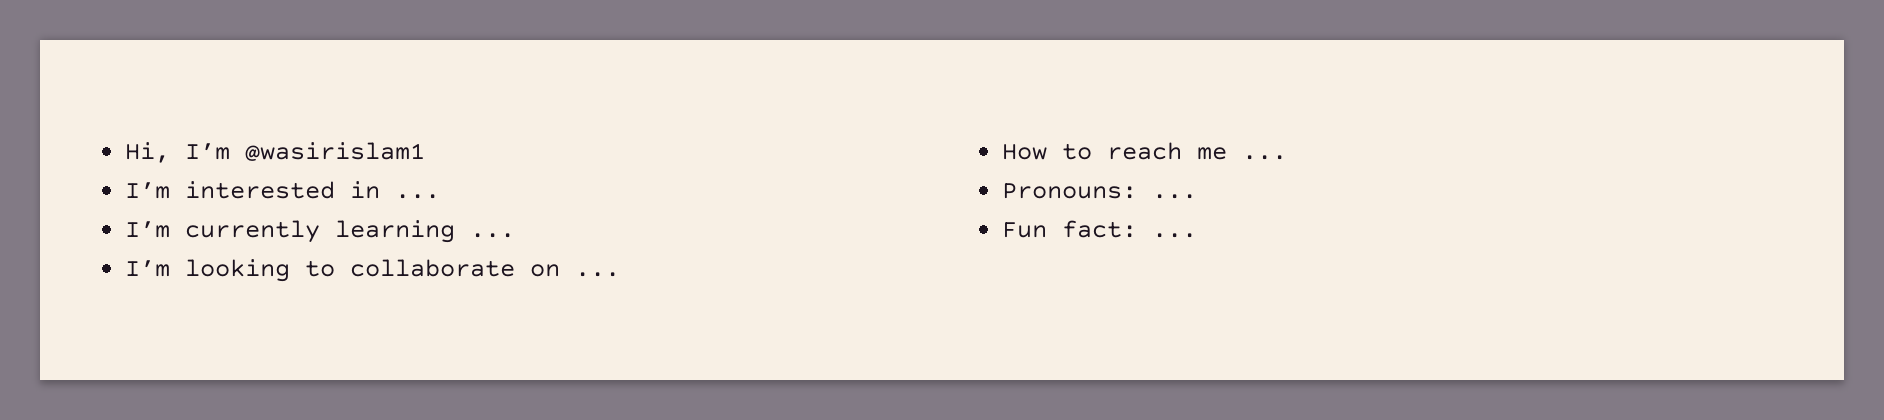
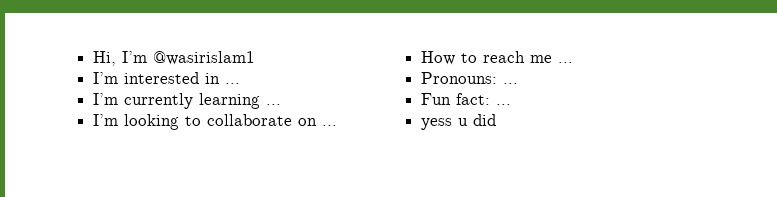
+ yess u did

